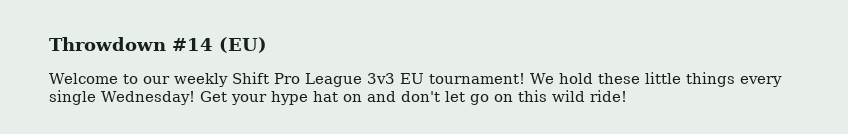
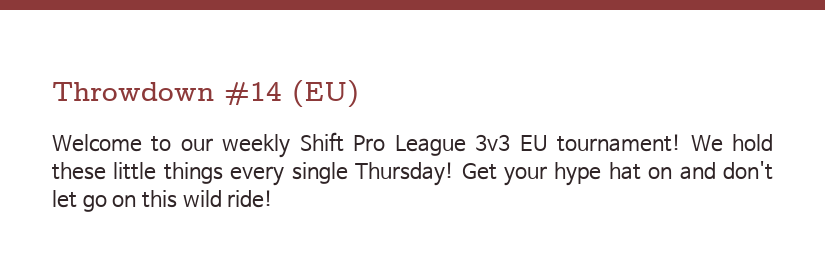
- We hold these little things every single Wednesday!
+ We hold these little things every single Thursday!

